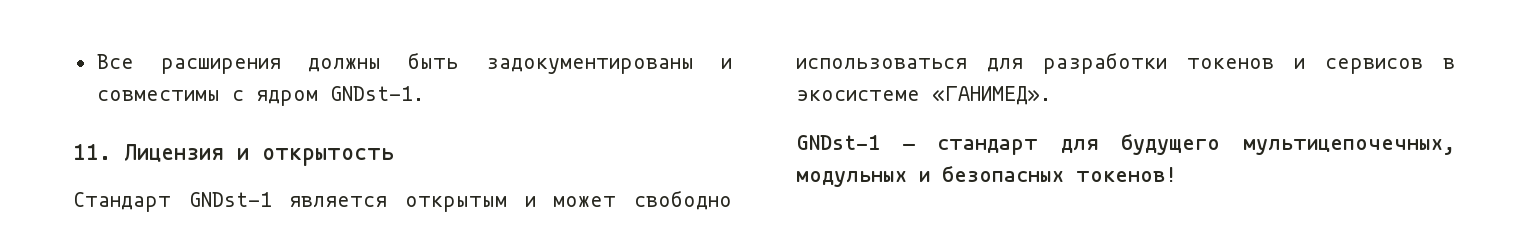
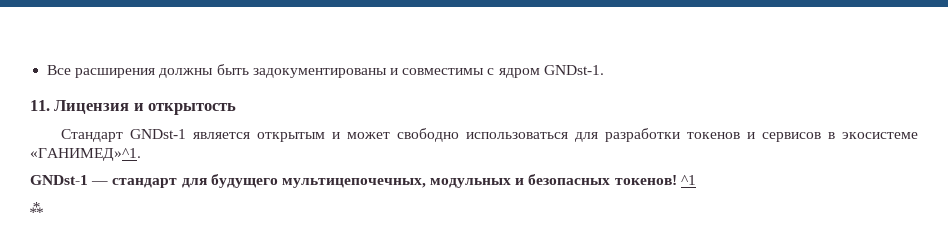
- Стандарт GNDst-1 является открытым и может свободно использоваться для разработки токенов и сервисов в экосистеме «ГАНИМЕД».
+ Стандарт GNDst-1 является открытым и может свободно использоваться для разработки токенов и сервисов в экосистеме «ГАНИМЕД»^1.
+ ^1
+ ⁂

